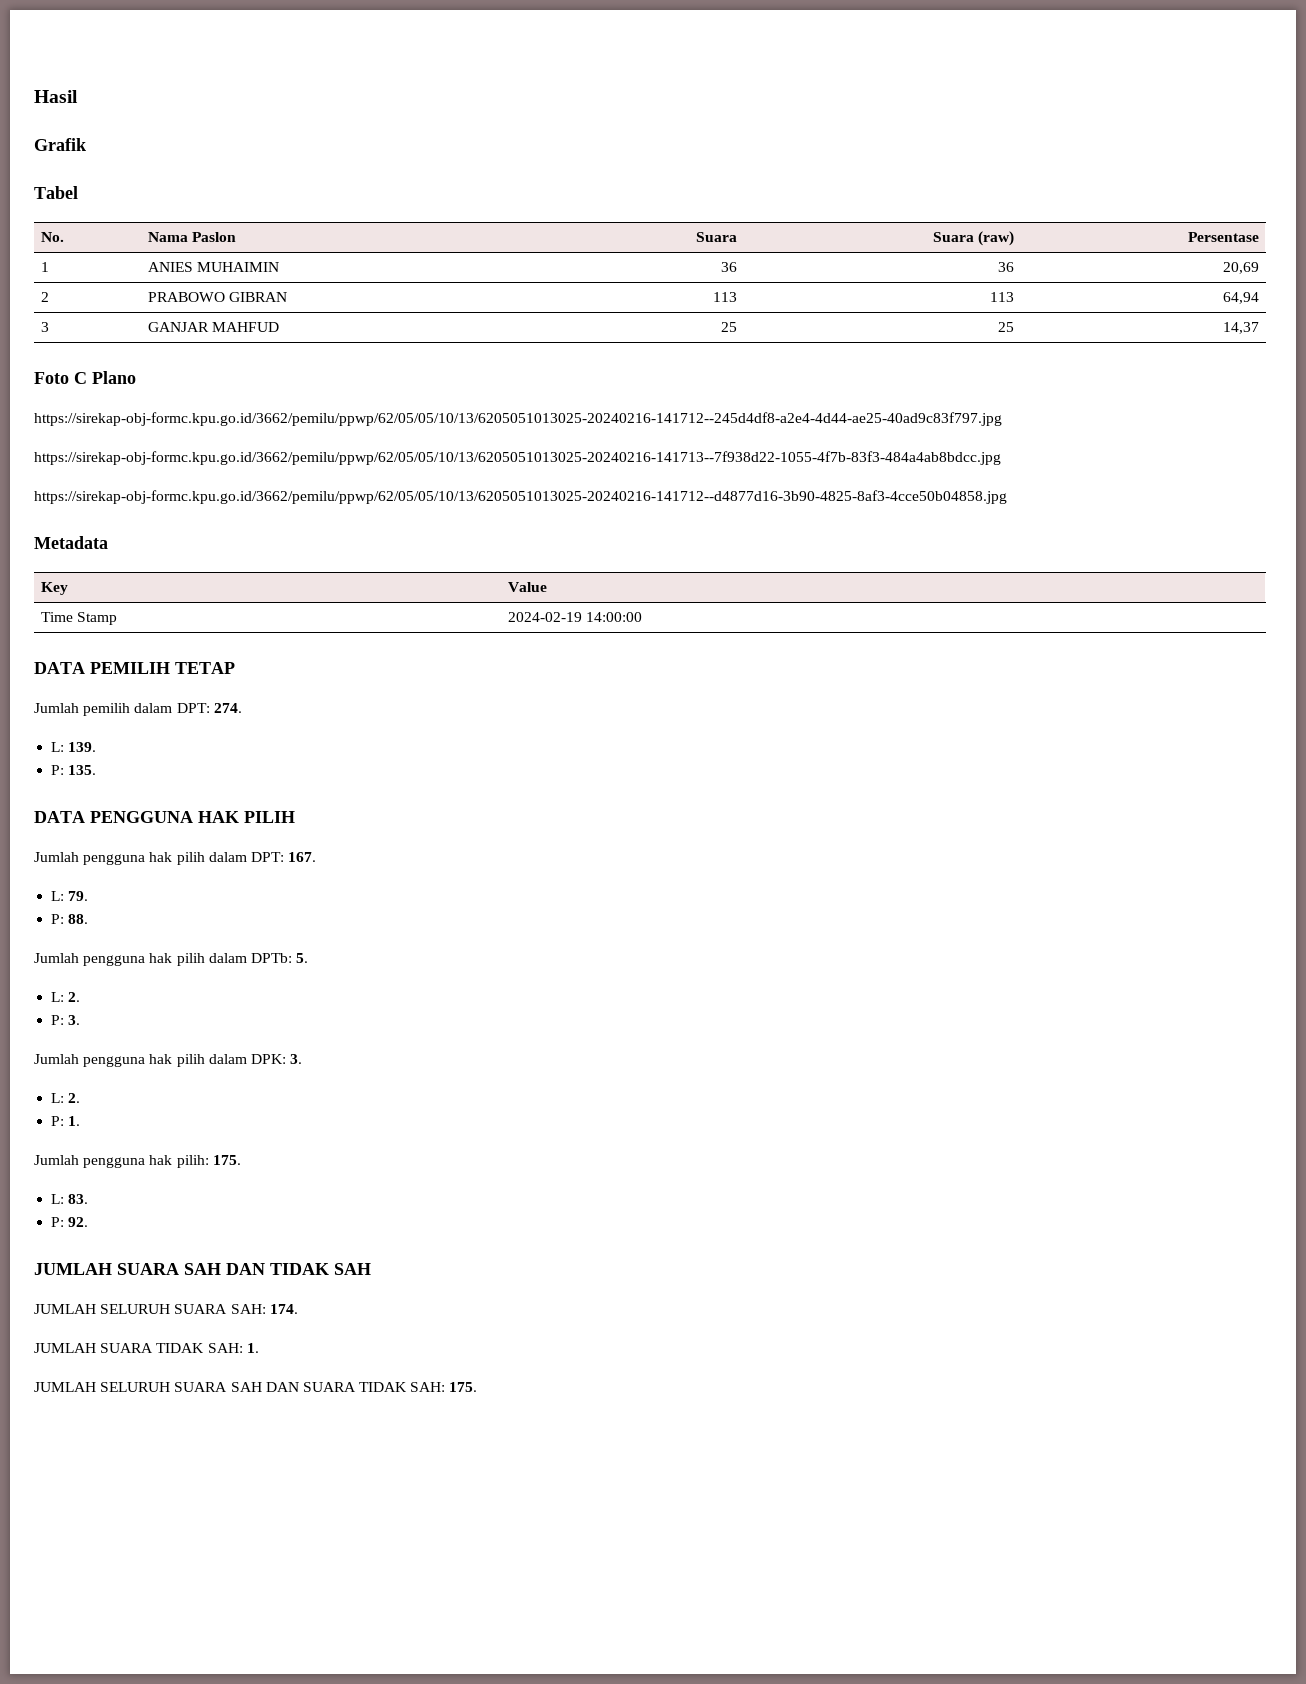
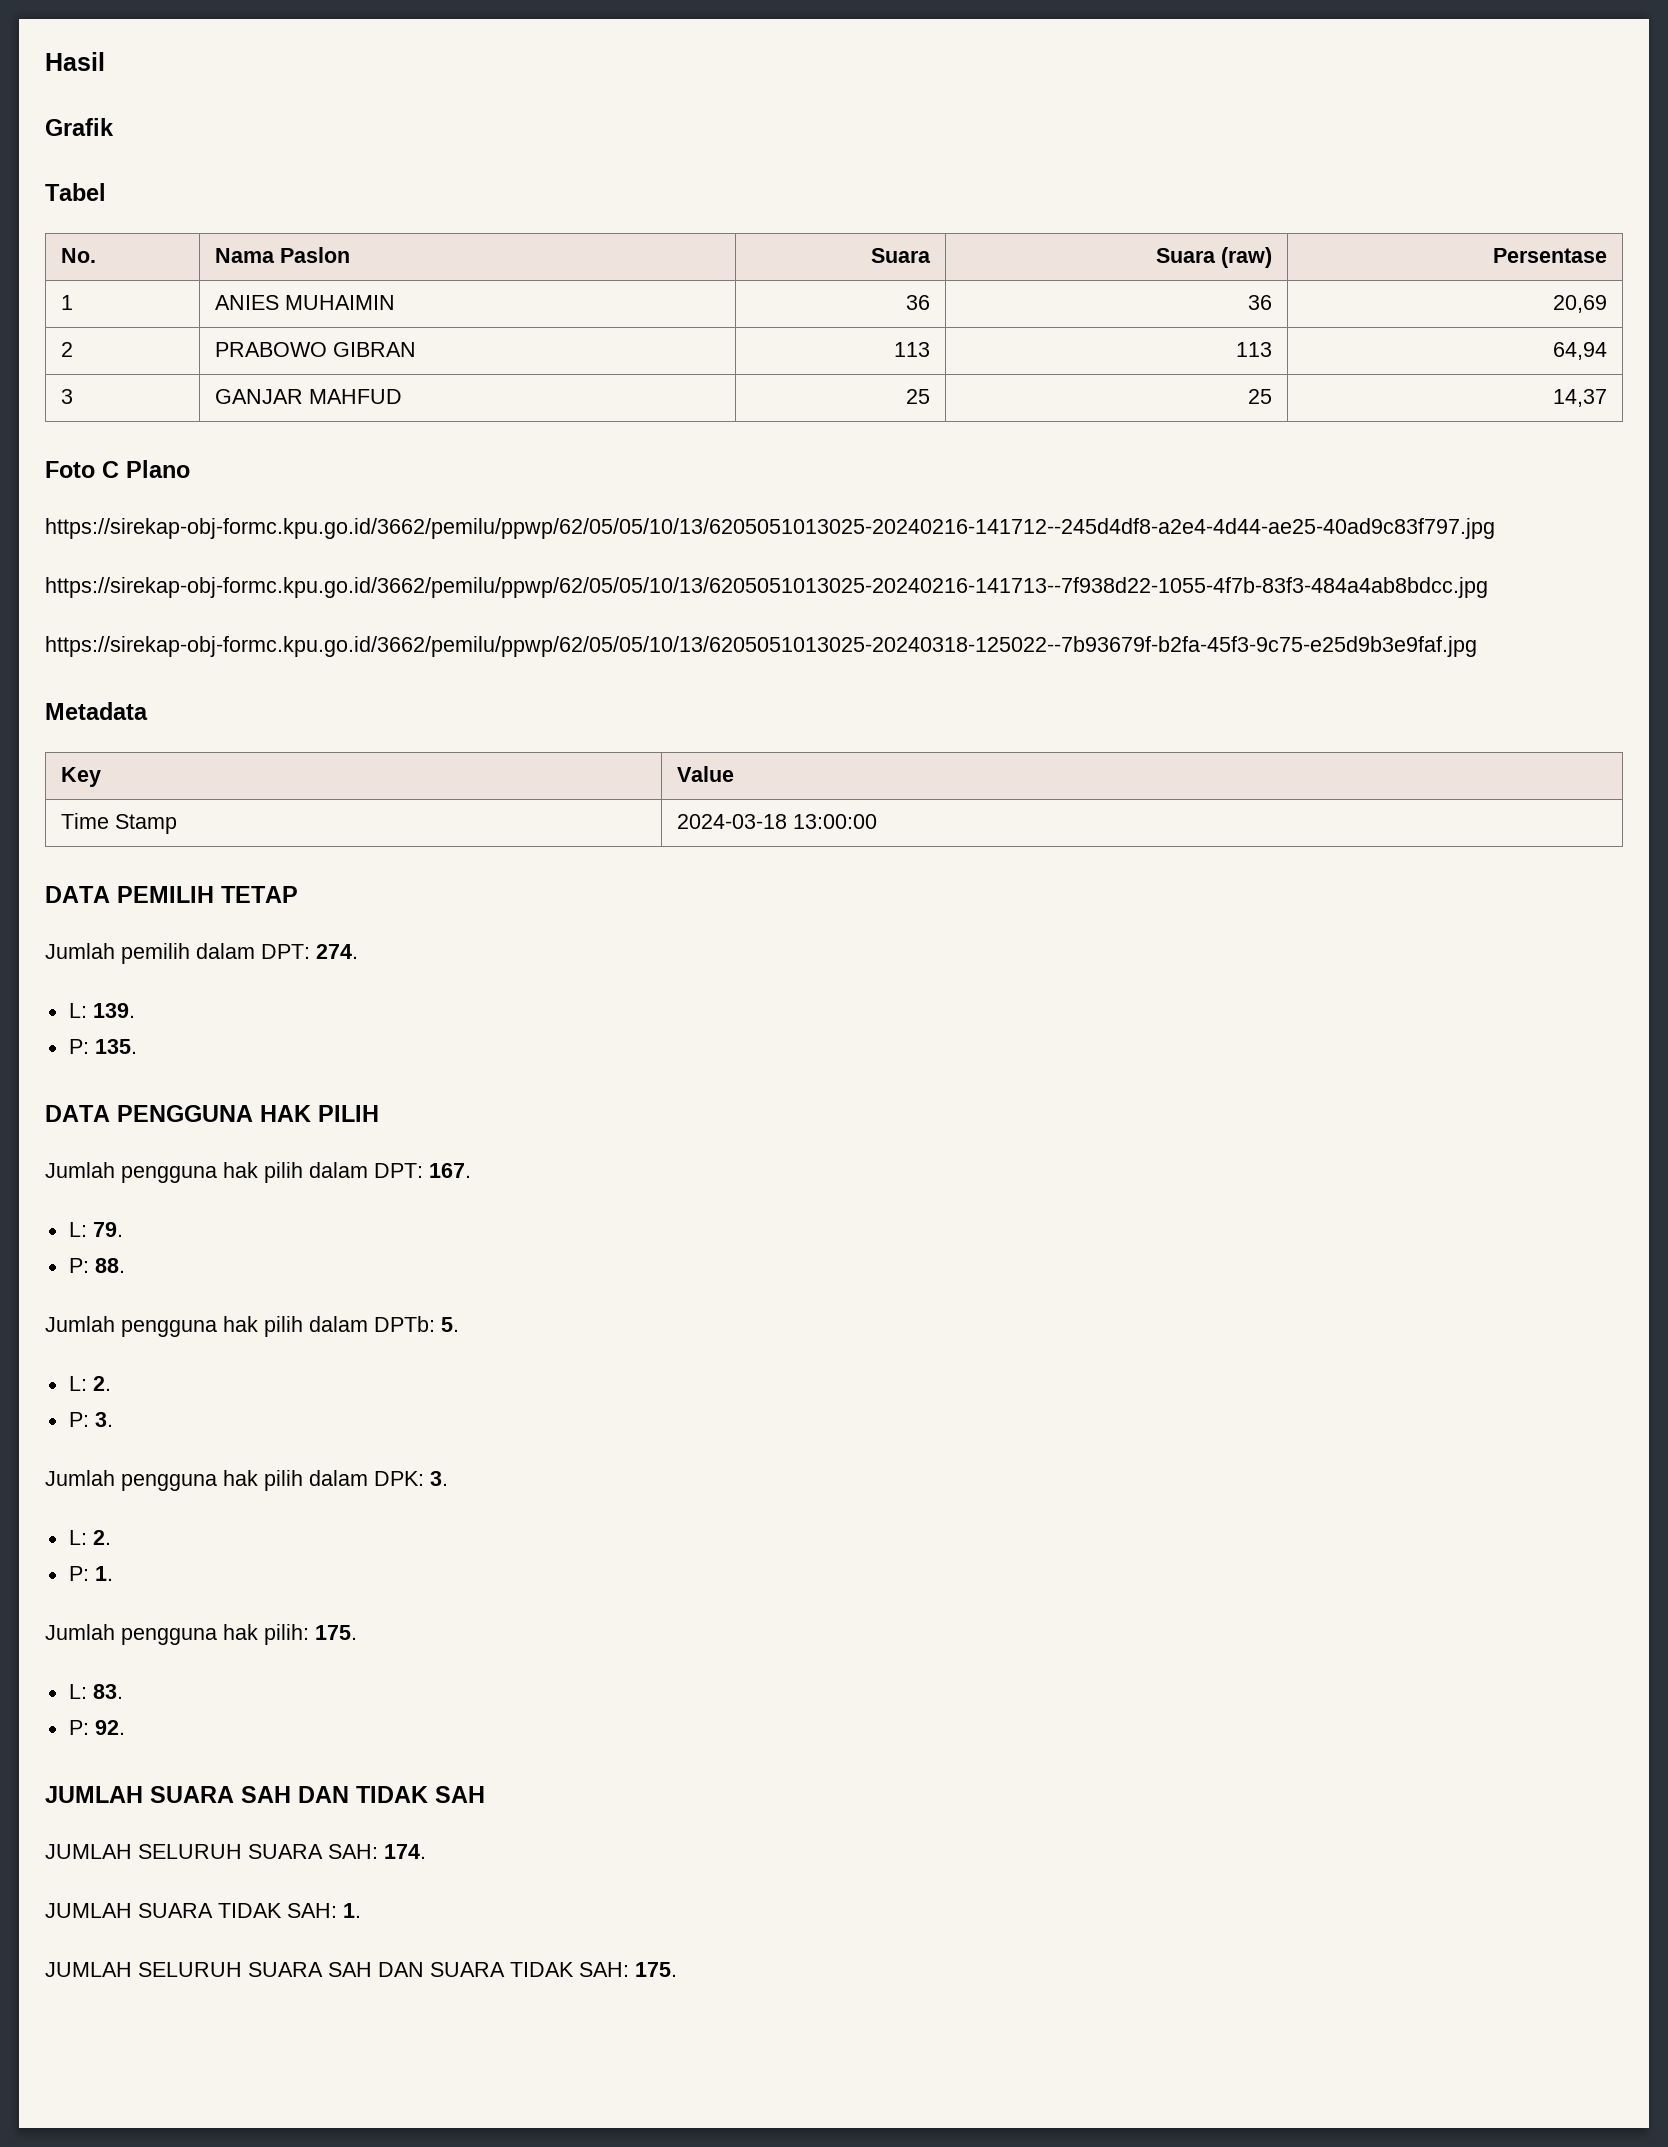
- https://sirekap-obj-formc.kpu.go.id/3662/pemilu/ppwp/62/05/05/10/13/6205051013025-20240216-141712--d4877d16-3b90-4825-8af3-4cce50b04858.jpg
+ https://sirekap-obj-formc.kpu.go.id/3662/pemilu/ppwp/62/05/05/10/13/6205051013025-20240318-125022--7b93679f-b2fa-45f3-9c75-e25d9b3e9faf.jpg
- Time Stamp | 2024-02-19 14:00:00
+ Time Stamp | 2024-03-18 13:00:00

